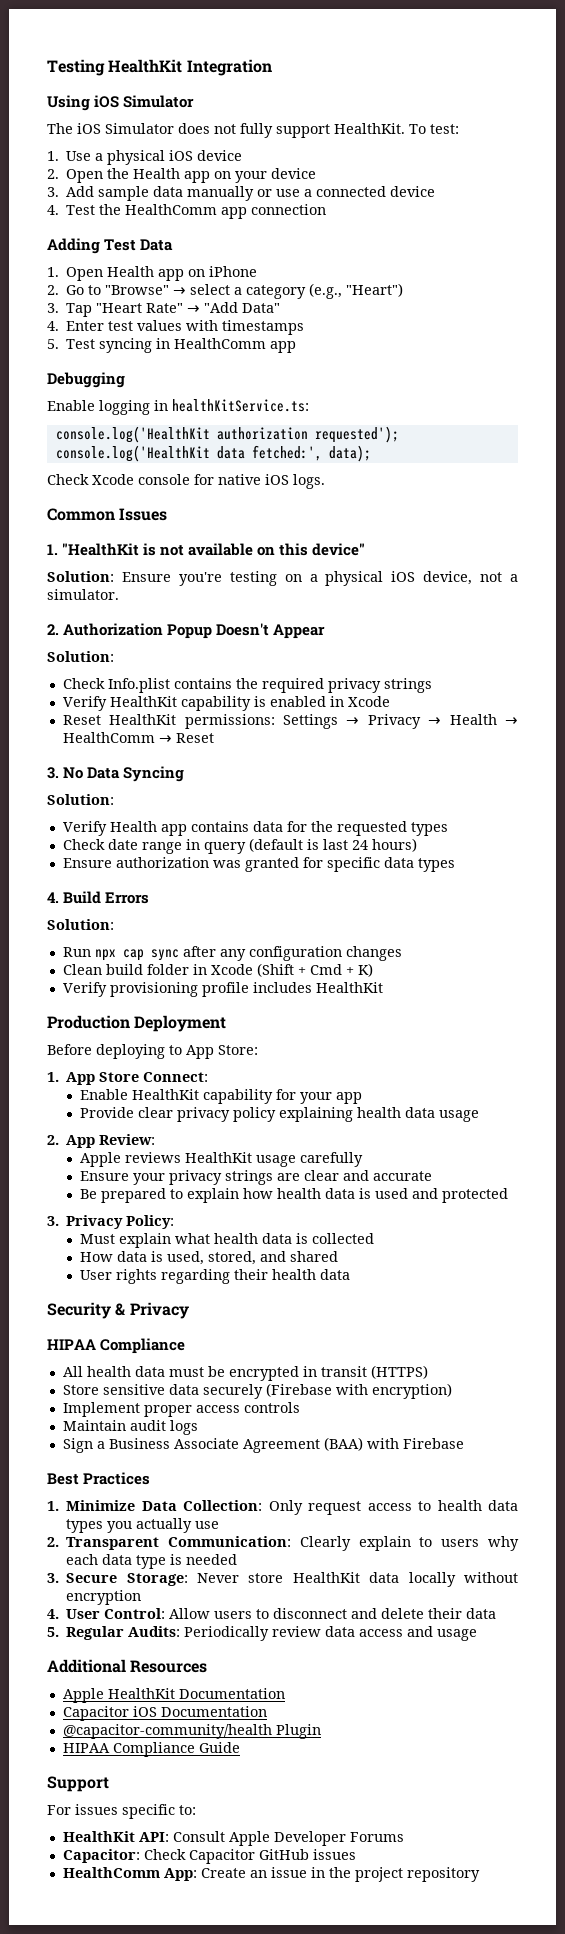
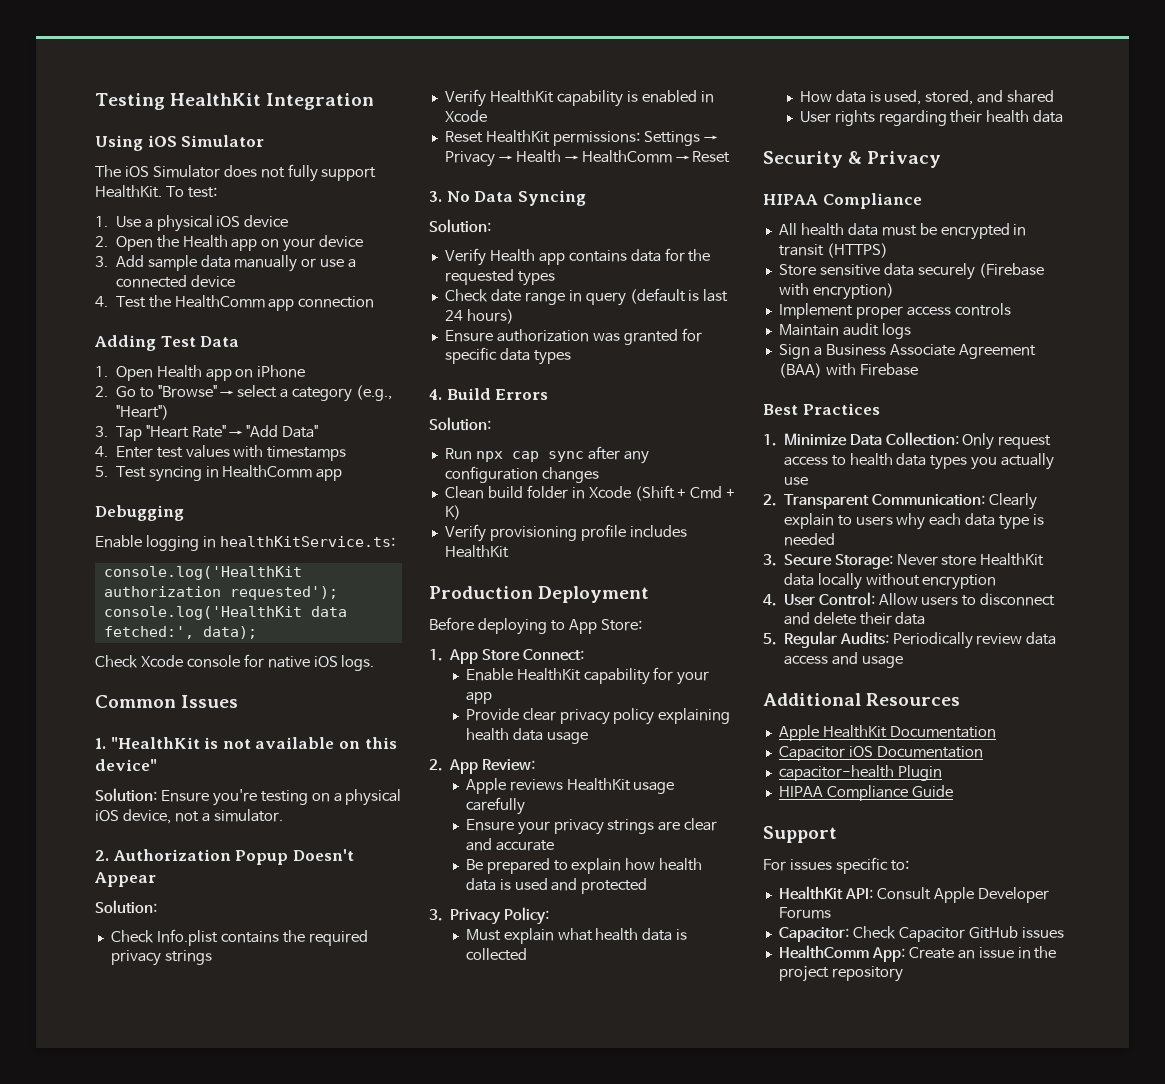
- @capacitor-community/health Plugin
+ capacitor-health Plugin

